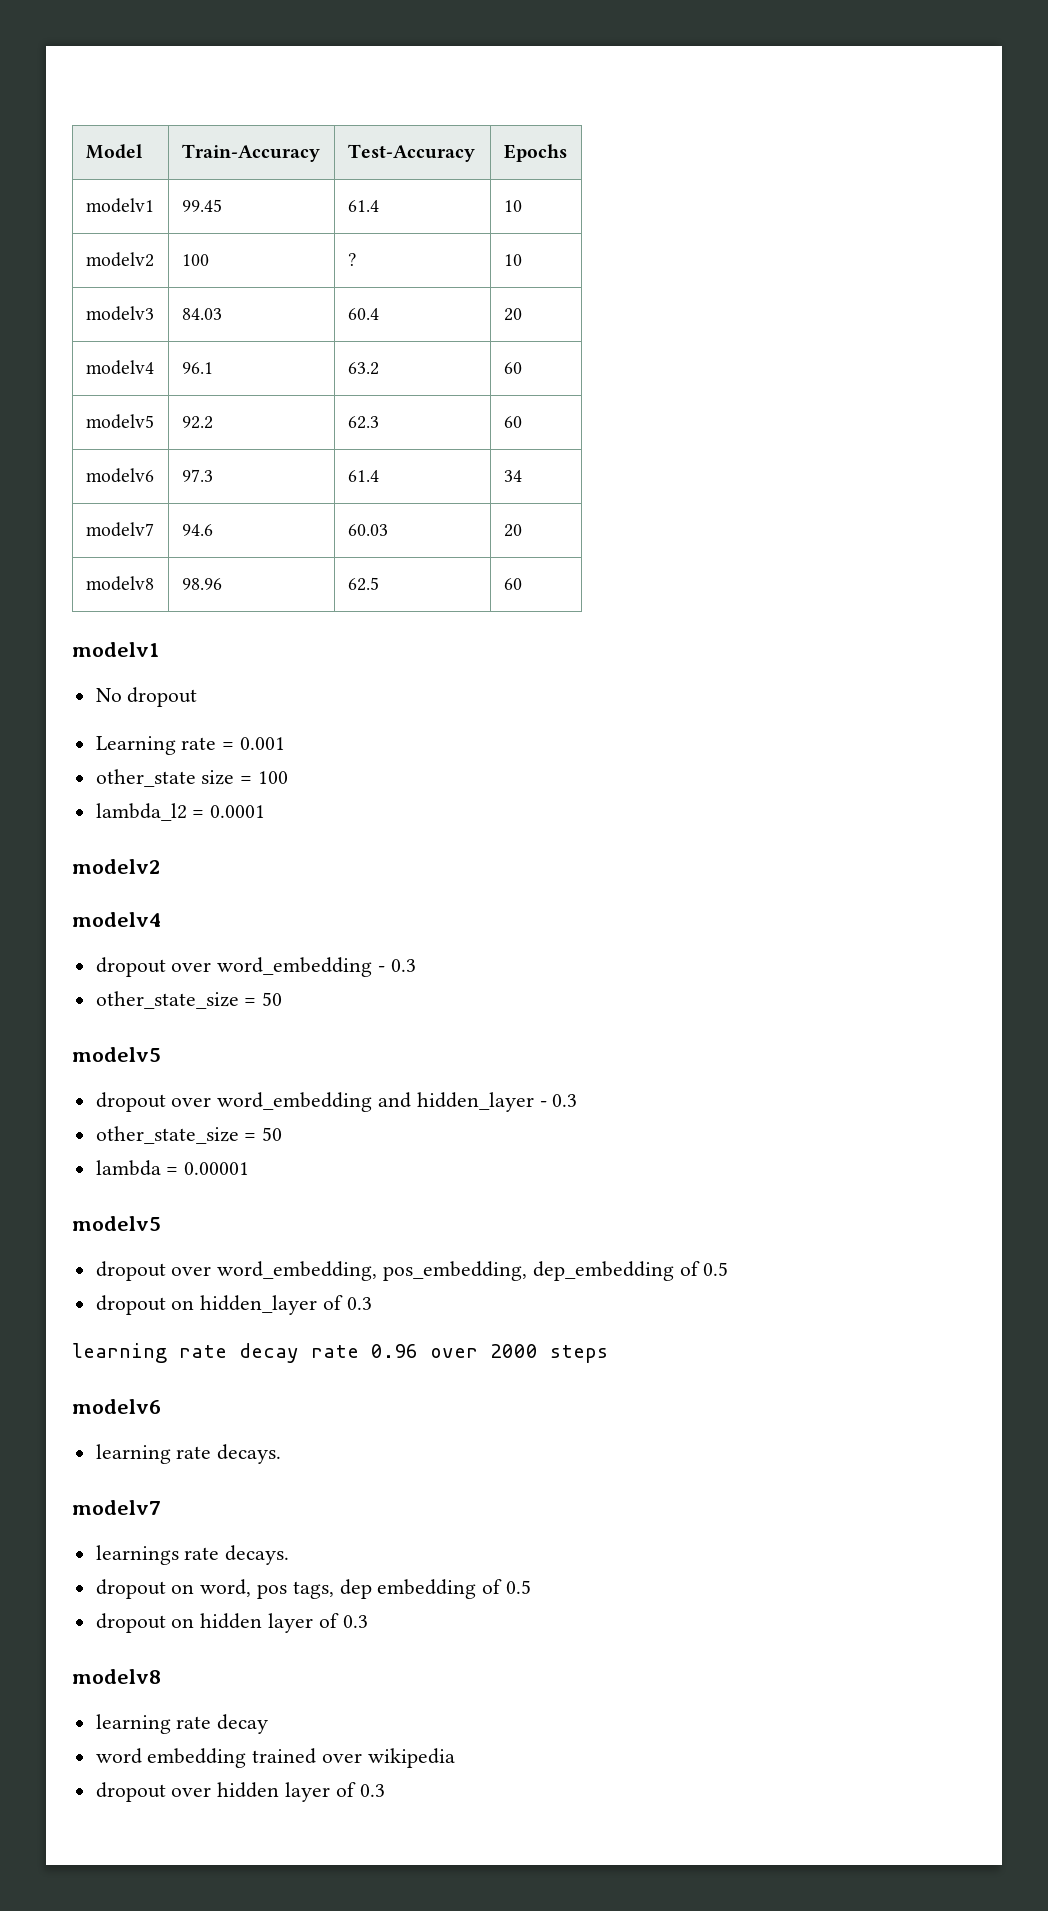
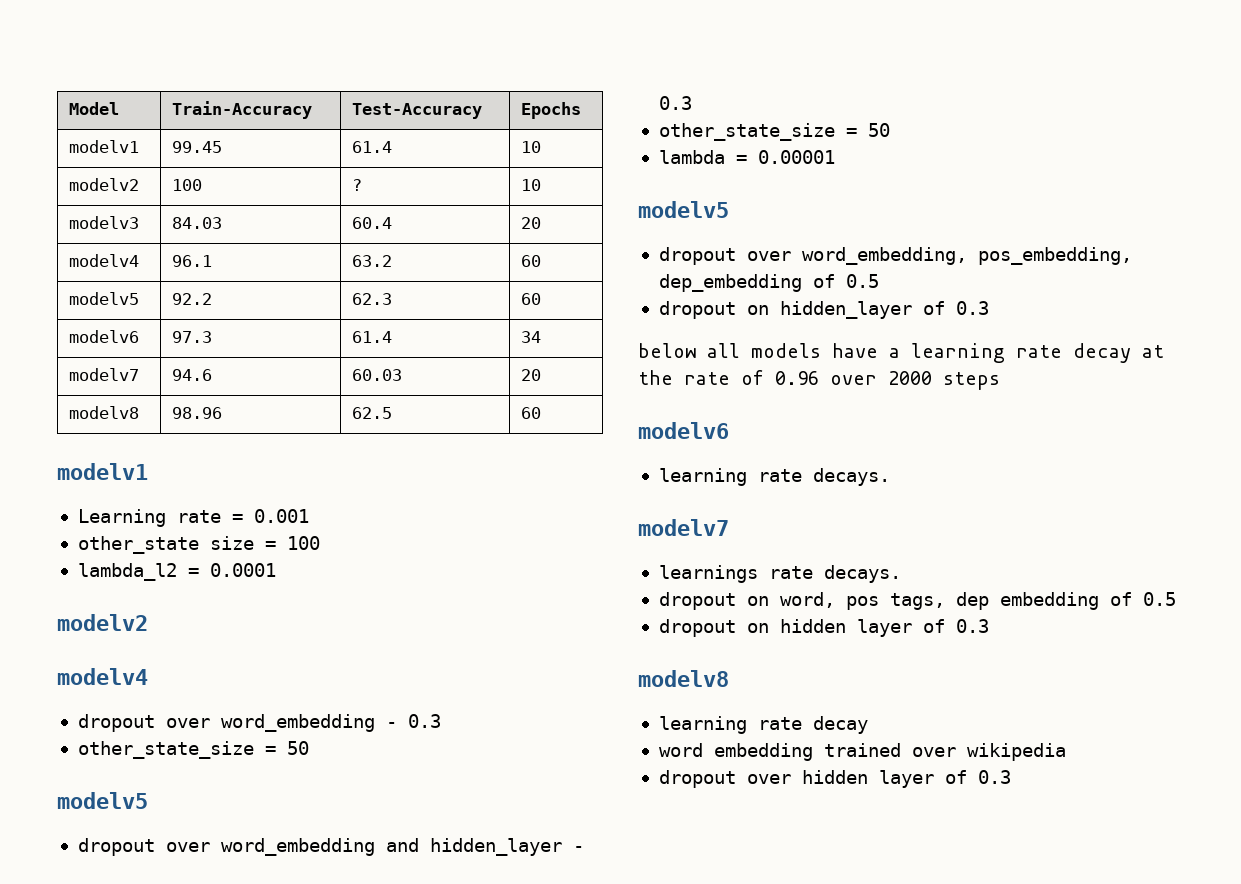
- No dropout
- learning rate decay rate 0.96 over 2000 steps
+ below all models have a learning rate decay at the rate of 0.96 over 2000 steps

